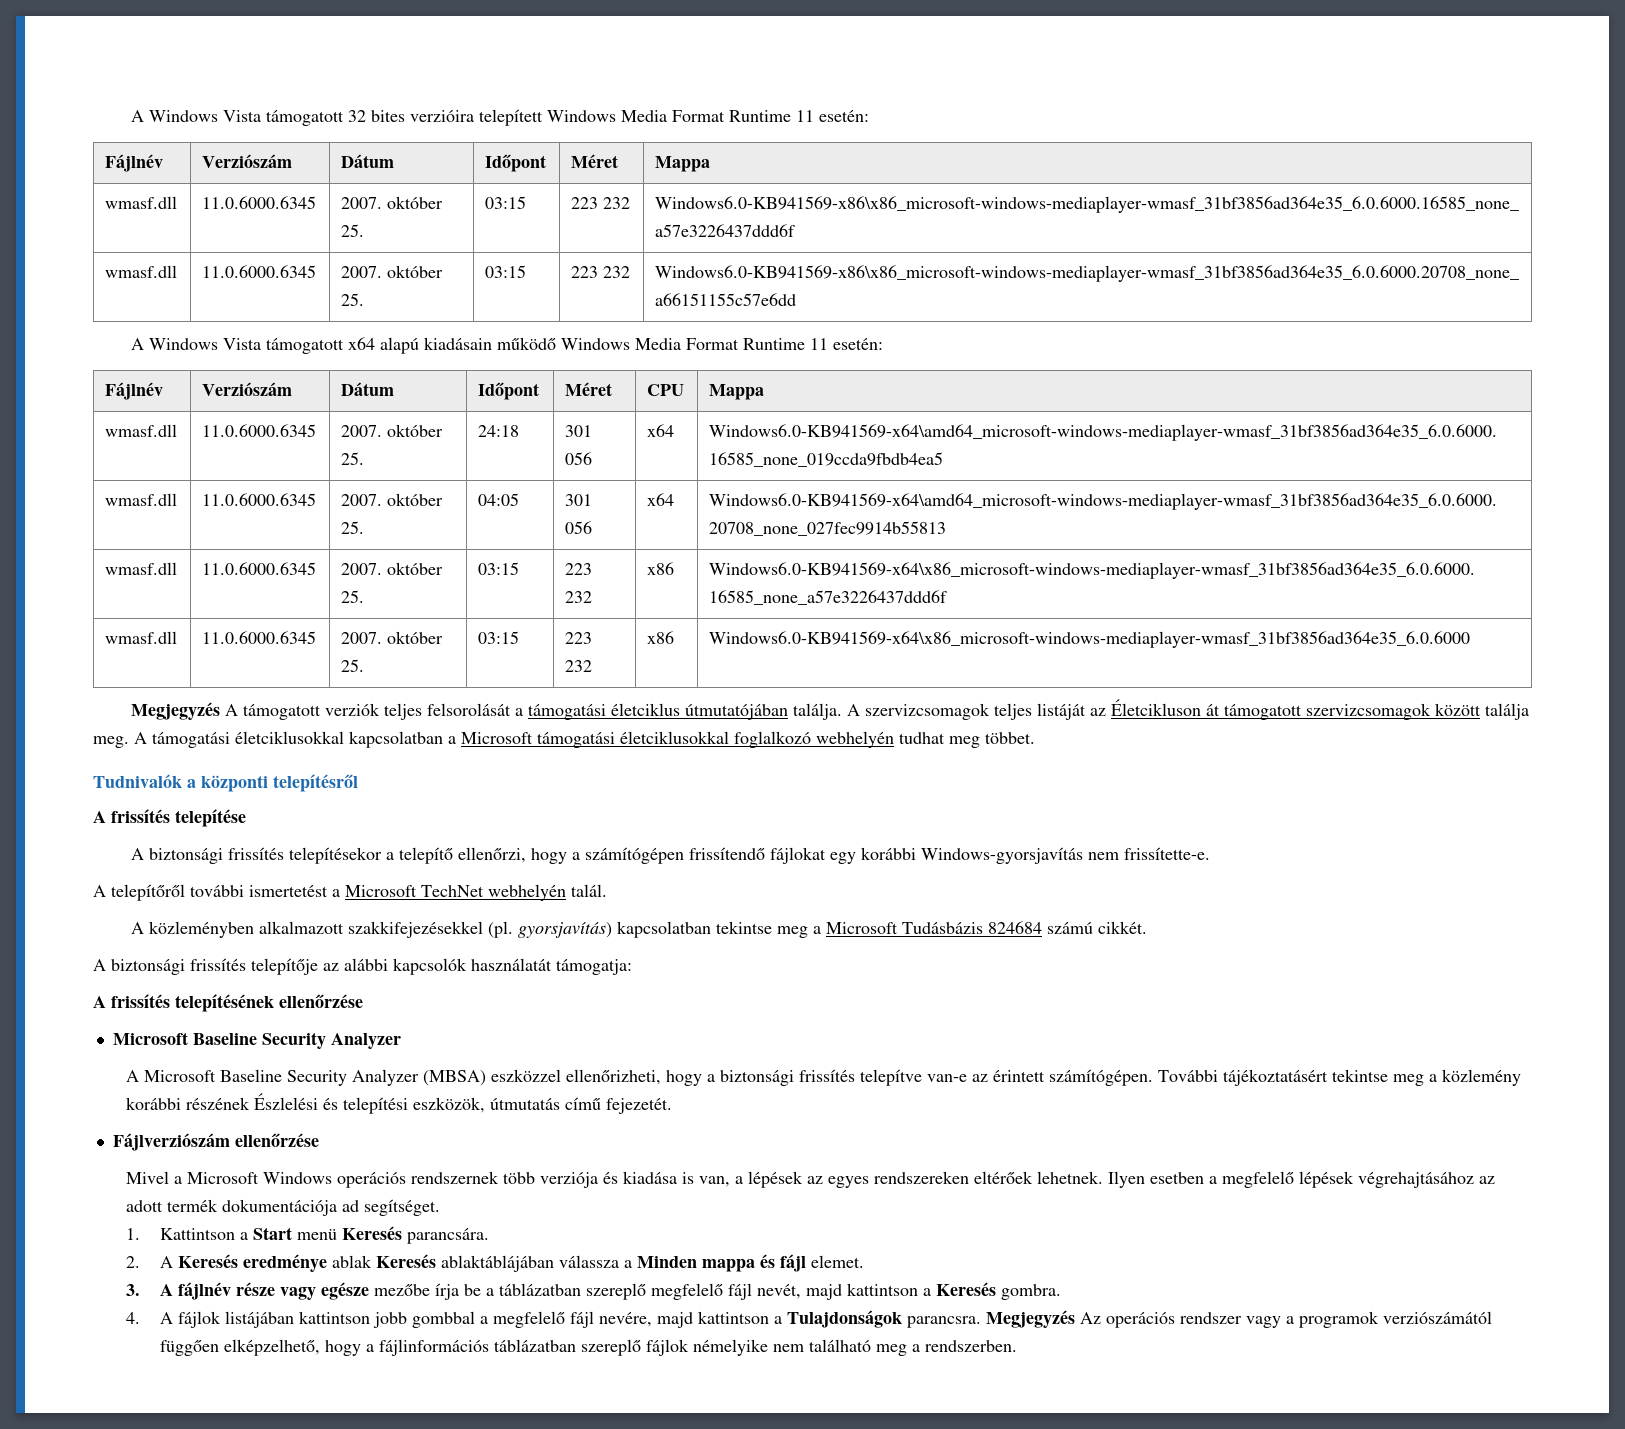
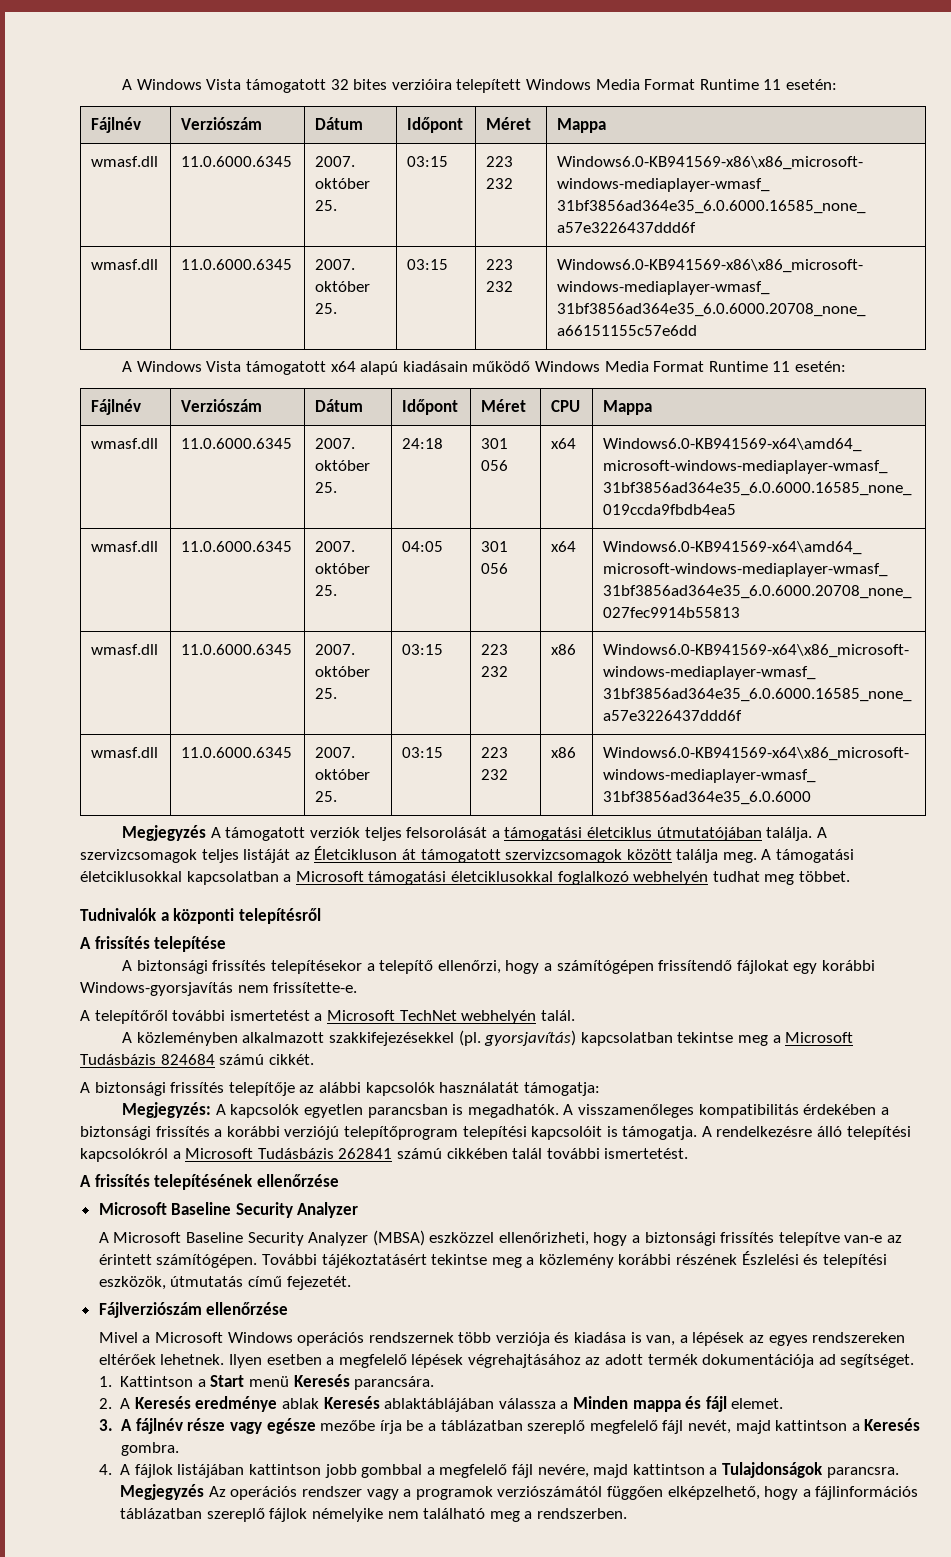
+ Megjegyzés: A kapcsolók egyetlen parancsban is megadhatók. A visszamenőleges kompatibilitás érdekében a biztonsági frissítés a korábbi verziójú telepítőprogram telepítési kapcsolóit is támogatja. A rendelkezésre álló telepítési kapcsolókról a Microsoft Tudásbázis 262841 számú cikkében talál további ismertetést.

